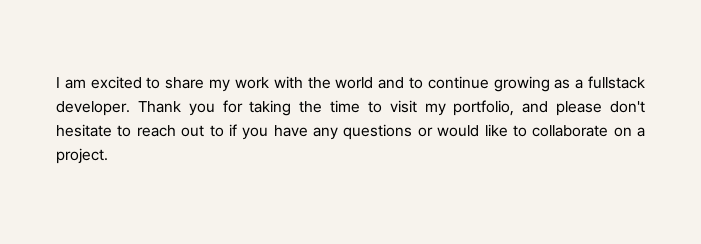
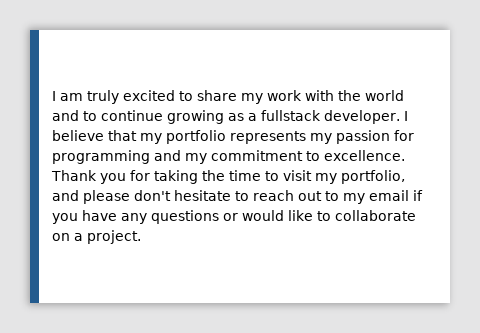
- I am excited to share my work with the world and to continue growing as a fullstack developer.
+ I am truly excited to share my work with the world and to continue growing as a fullstack developer.
+ I believe that my portfolio represents my passion for programming and my commitment to excellence.
- Thank you for taking the time to visit my portfolio, and please don't hesitate to reach out to if you have any questions or would like to collaborate on a project.
+ Thank you for taking the time to visit my portfolio, and please don't hesitate to reach out to my email if you have any questions or would like to collaborate on a project.

